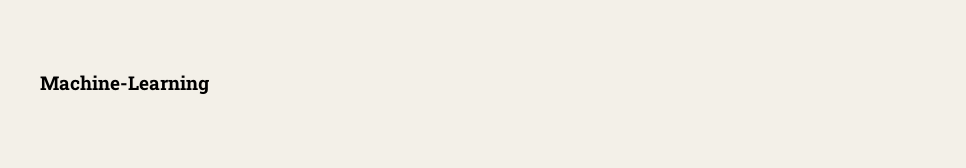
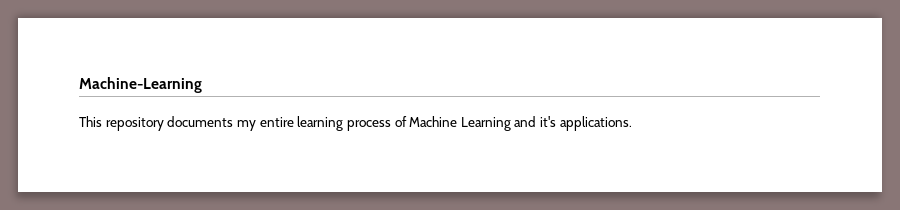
+ This repository documents my entire learning process of Machine Learning and it's applications.

